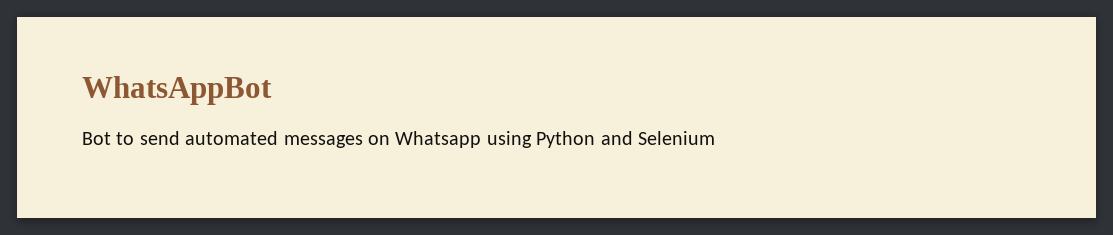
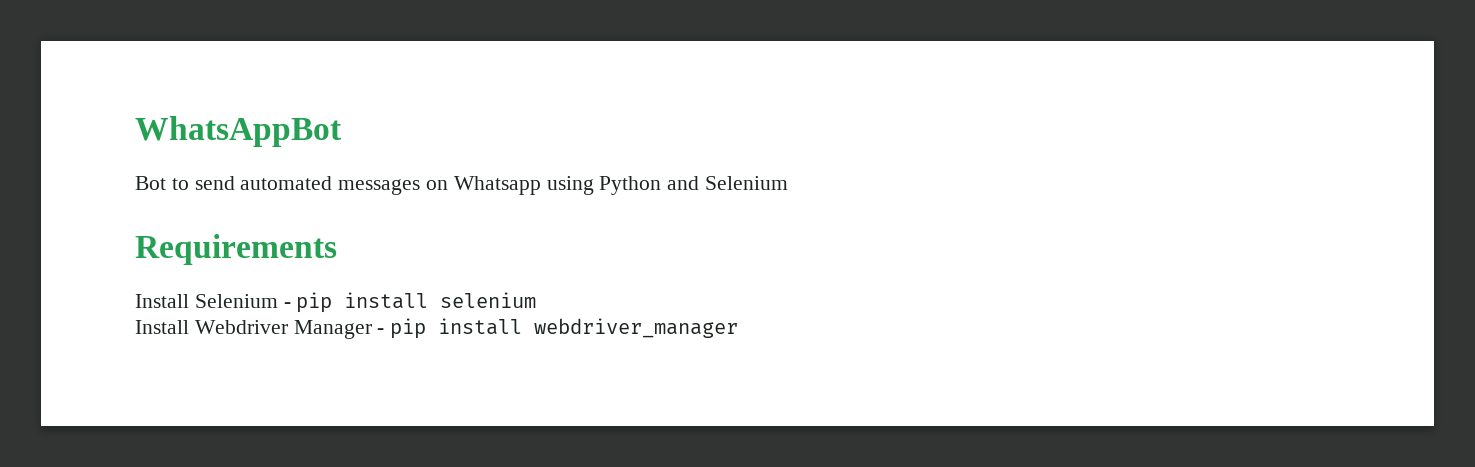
+ Requirements
+ Install Selenium - pip install selenium
+ Install Webdriver Manager - pip install webdriver_manager

